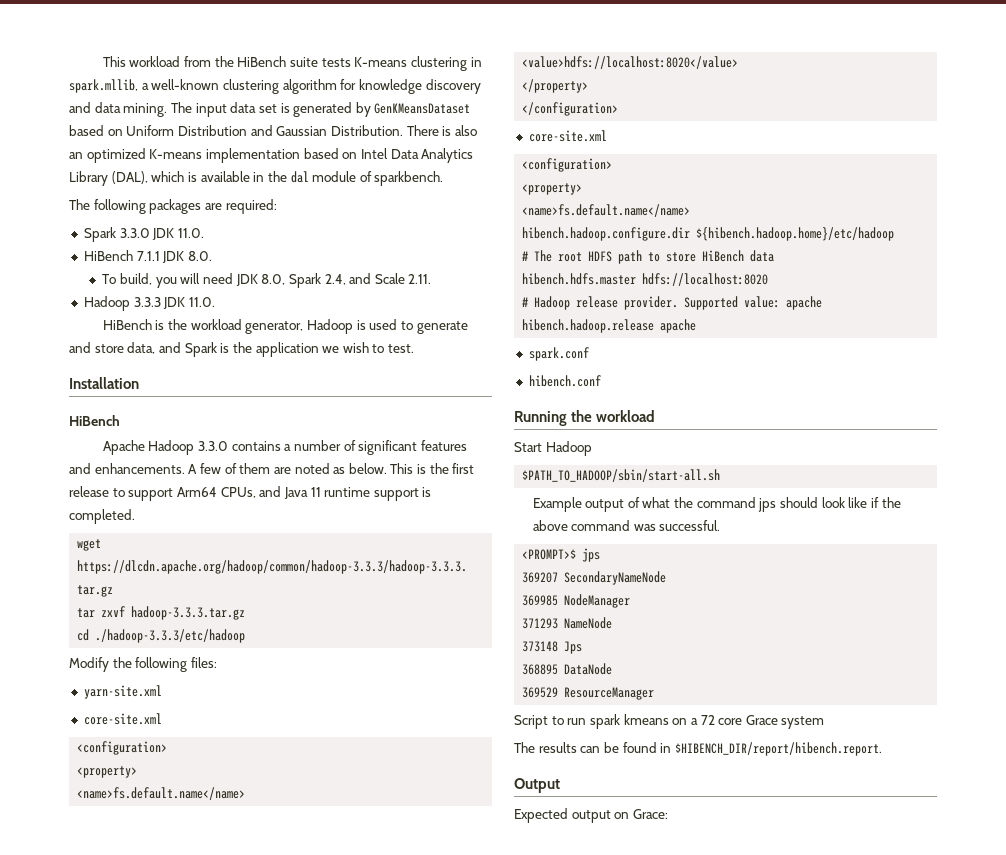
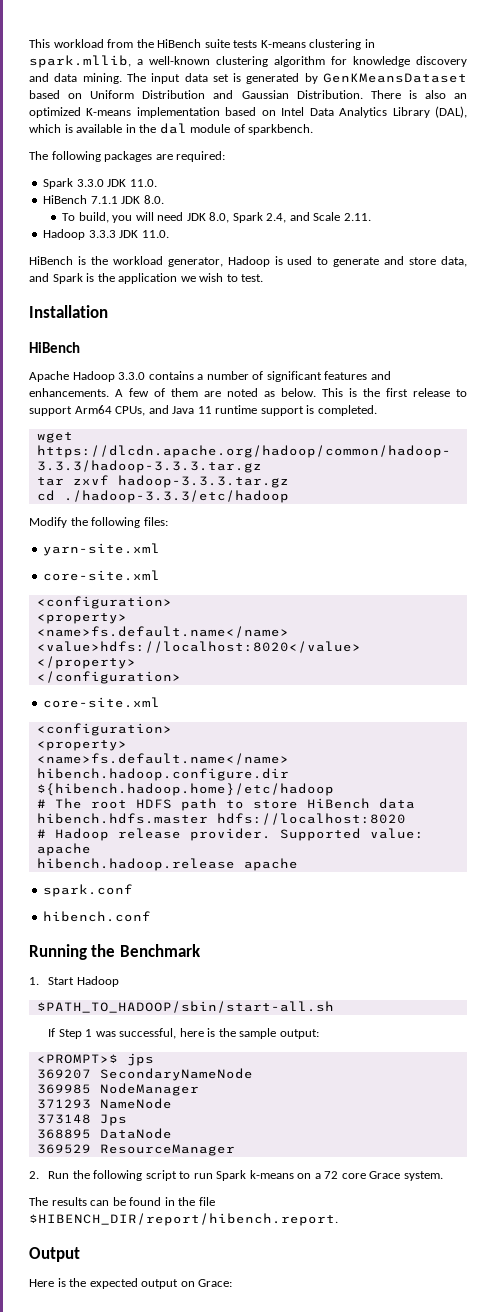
- Running the workload
- Start Hadoop
+ Running the Benchmark
+ 1. Start Hadoop
- Example output of what the command jps should look like if the above command was successful.
+ If Step 1 was successful, here is the sample output:
- Script to run spark kmeans on a 72 core Grace system
+ 2. Run the following script to run Spark k-means on a 72 core Grace system.
- The results can be found in $HIBENCH_DIR/report/hibench.report.
+ The results can be found in the file $HIBENCH_DIR/report/hibench.report.
- Expected output on Grace:
+ Here is the expected output on Grace:

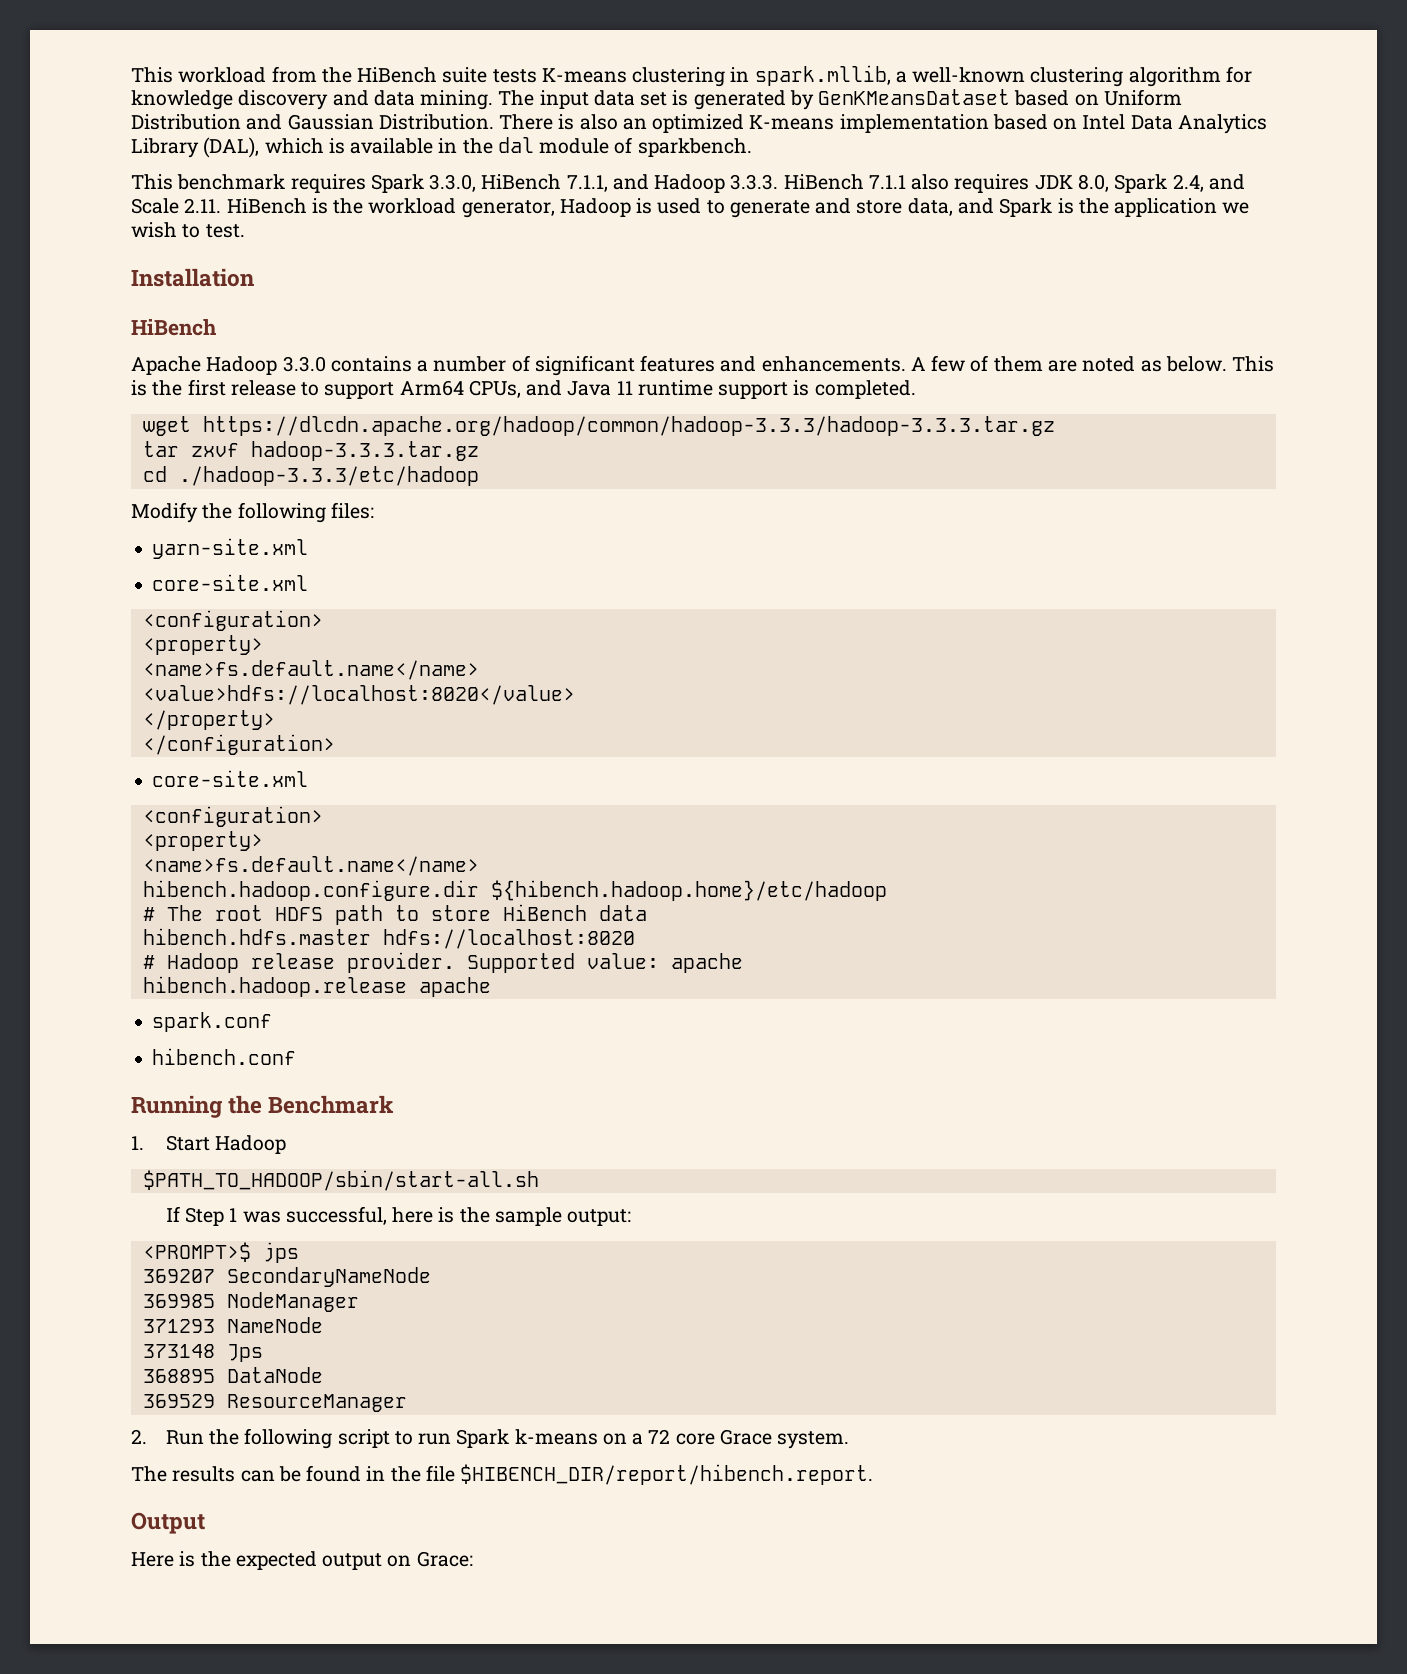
- The following packages are required:
- Spark 3.3.0 JDK 11.0.
- HiBench 7.1.1 JDK 8.0.
- To build, you will need JDK 8.0, Spark 2.4, and Scale 2.11.
- Hadoop 3.3.3 JDK 11.0.
- HiBench is the workload generator, Hadoop is used to generate and store data, and Spark is the application we wish to test.
+ This benchmark requires Spark 3.3.0, HiBench 7.1.1, and Hadoop 3.3.3. HiBench 7.1.1 also requires JDK 8.0, Spark 2.4, and Scale 2.11. HiBench is the workload generator, Hadoop is used to generate and store data, and Spark is the application we wish to test.

